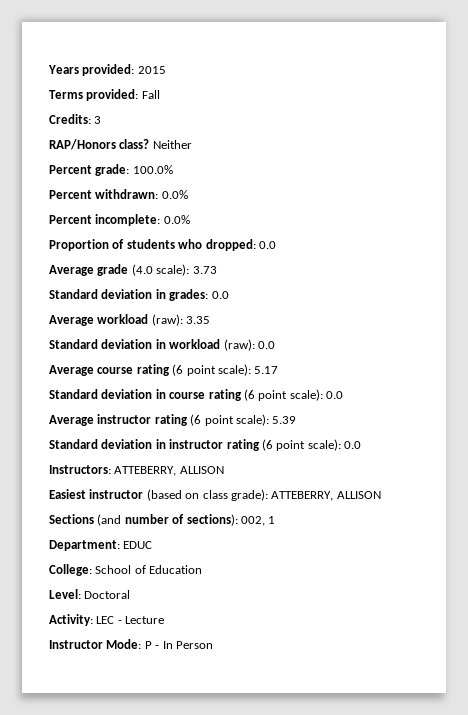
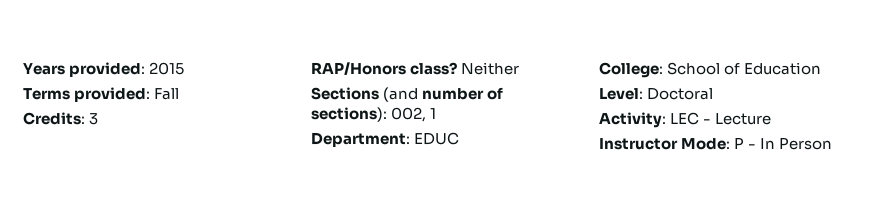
- Percent grade: 100.0%
- Percent withdrawn: 0.0%
- Percent incomplete: 0.0%
- Proportion of students who dropped: 0.0
- Average grade (4.0 scale): 3.73
- Standard deviation in grades: 0.0
- Average workload (raw): 3.35
- Standard deviation in workload (raw): 0.0
- Average course rating (6 point scale): 5.17
- Standard deviation in course rating (6 point scale): 0.0
- Average instructor rating (6 point scale): 5.39
- Standard deviation in instructor rating (6 point scale): 0.0
- Instructors: ATTEBERRY, ALLISON
- Easiest instructor (based on class grade): ATTEBERRY, ALLISON

